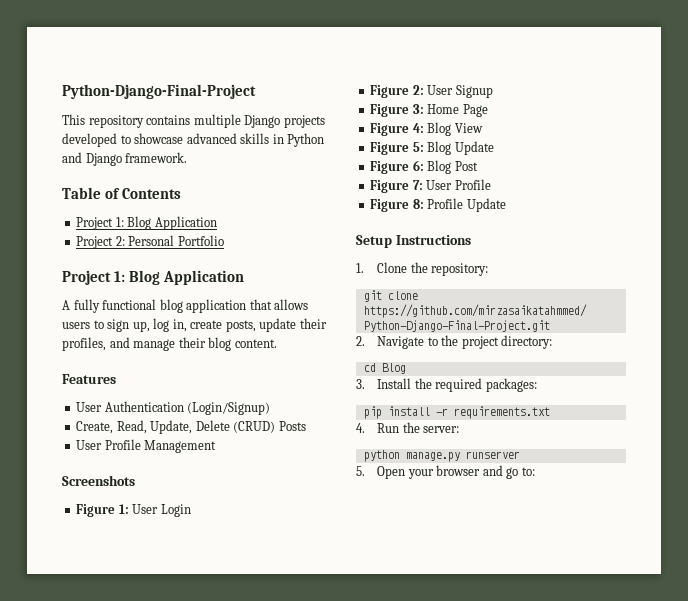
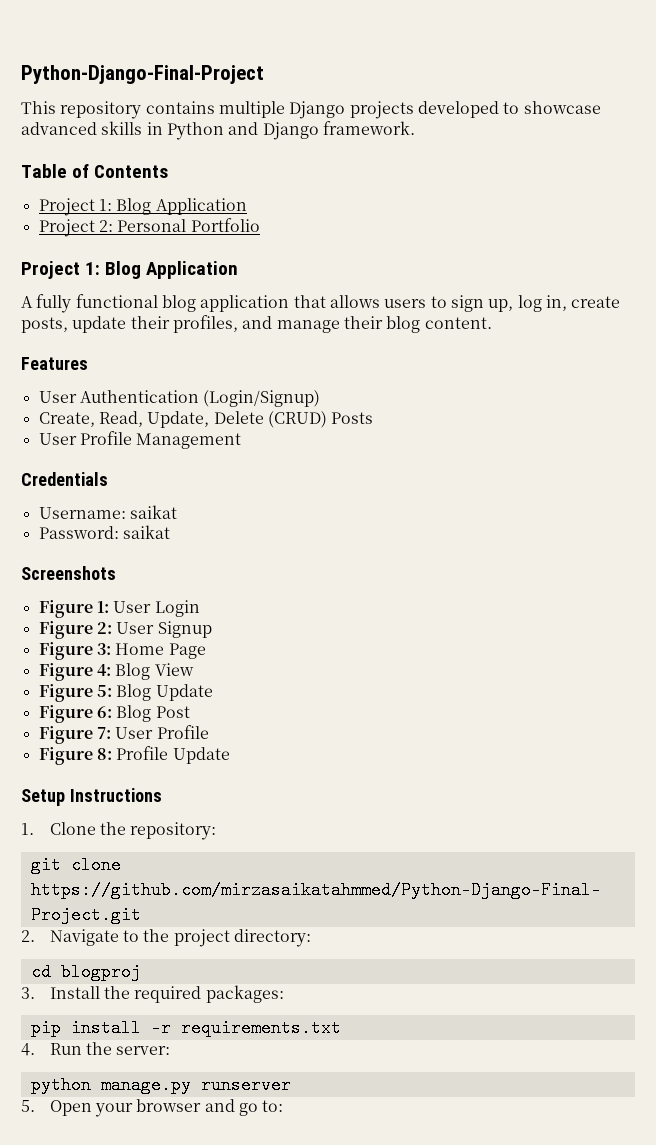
+ Credentials
+ Username: saikat
+ Password: saikat
- cd Blog
+ cd blogproj

